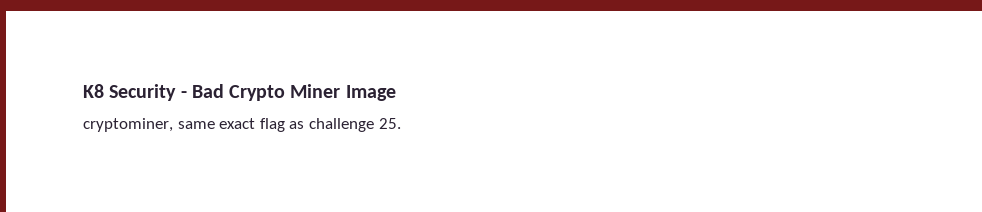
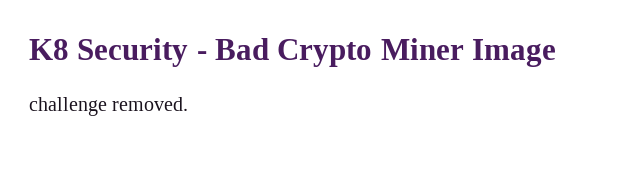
- cryptominer, same exact flag as challenge 25.
+ challenge removed.

